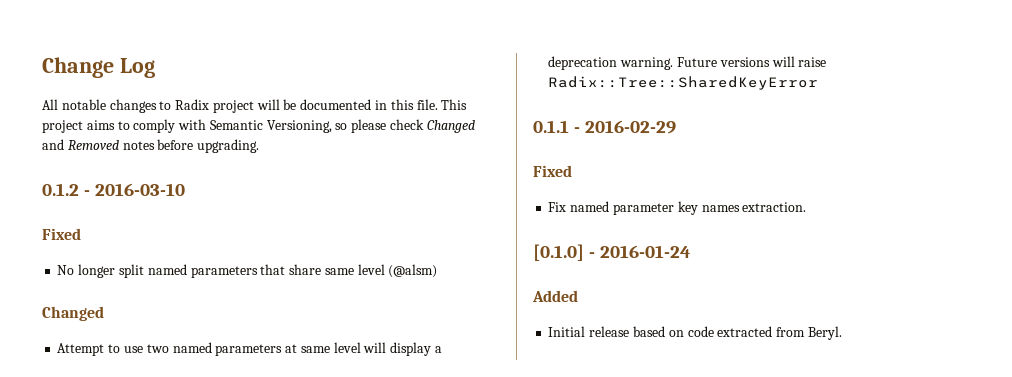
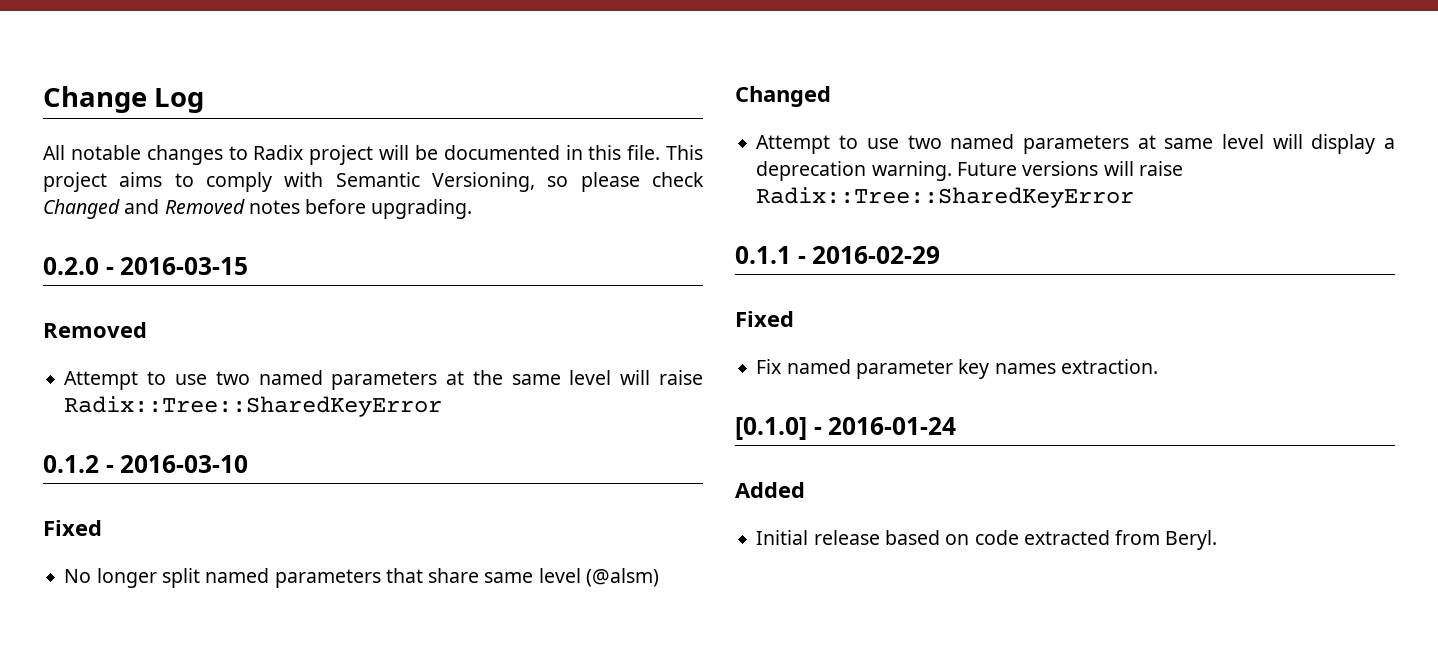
+ 0.2.0 - 2016-03-15
+ Removed
+ Attempt to use two named parameters at the same level will raise Radix::Tree::SharedKeyError

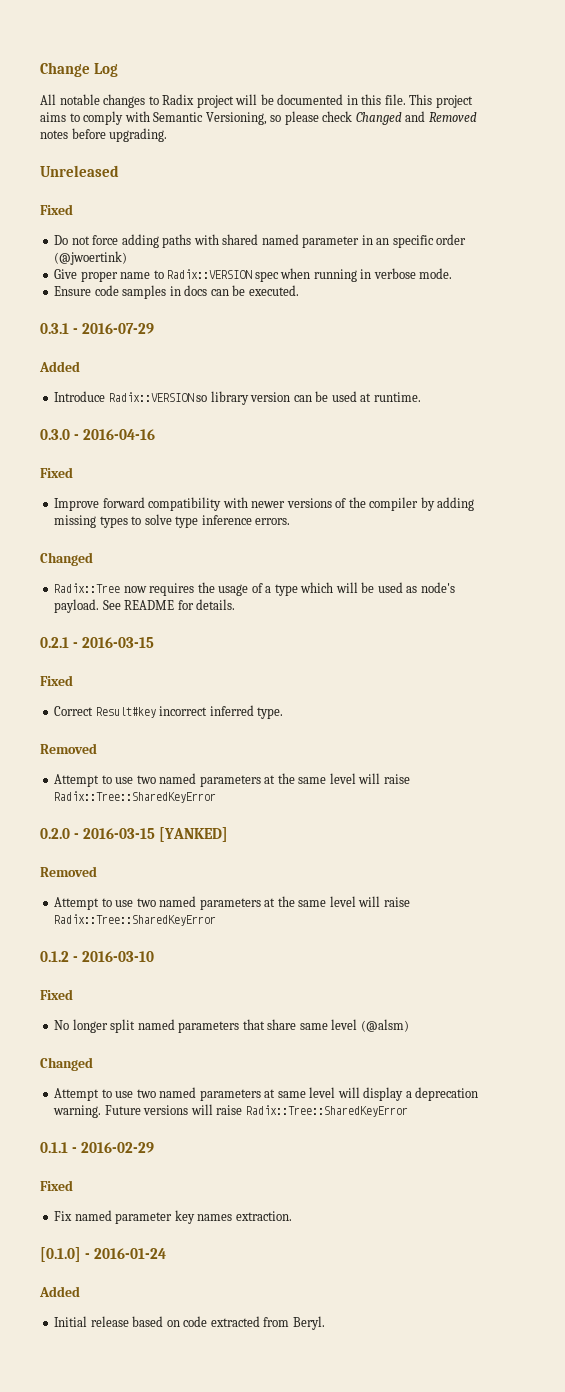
+ Unreleased
+ Fixed
+ Do not force adding paths with shared named parameter in an specific order (@jwoertink)
+ Give proper name to Radix::VERSION spec when running in verbose mode.
+ Ensure code samples in docs can be executed.
+ 0.3.1 - 2016-07-29
+ Added
+ Introduce Radix::VERSION so library version can be used at runtime.
+ 0.3.0 - 2016-04-16
+ Fixed
+ Improve forward compatibility with newer versions of the compiler by adding missing types to solve type inference errors.
+ Changed
+ Radix::Tree now requires the usage of a type which will be used as node's payload. See README for details.
+ 0.2.1 - 2016-03-15
+ Fixed
+ Correct Result#key incorrect inferred type.
+ Removed
+ Attempt to use two named parameters at the same level will raise Radix::Tree::SharedKeyError
- 0.2.0 - 2016-03-15
+ 0.2.0 - 2016-03-15 [YANKED]

